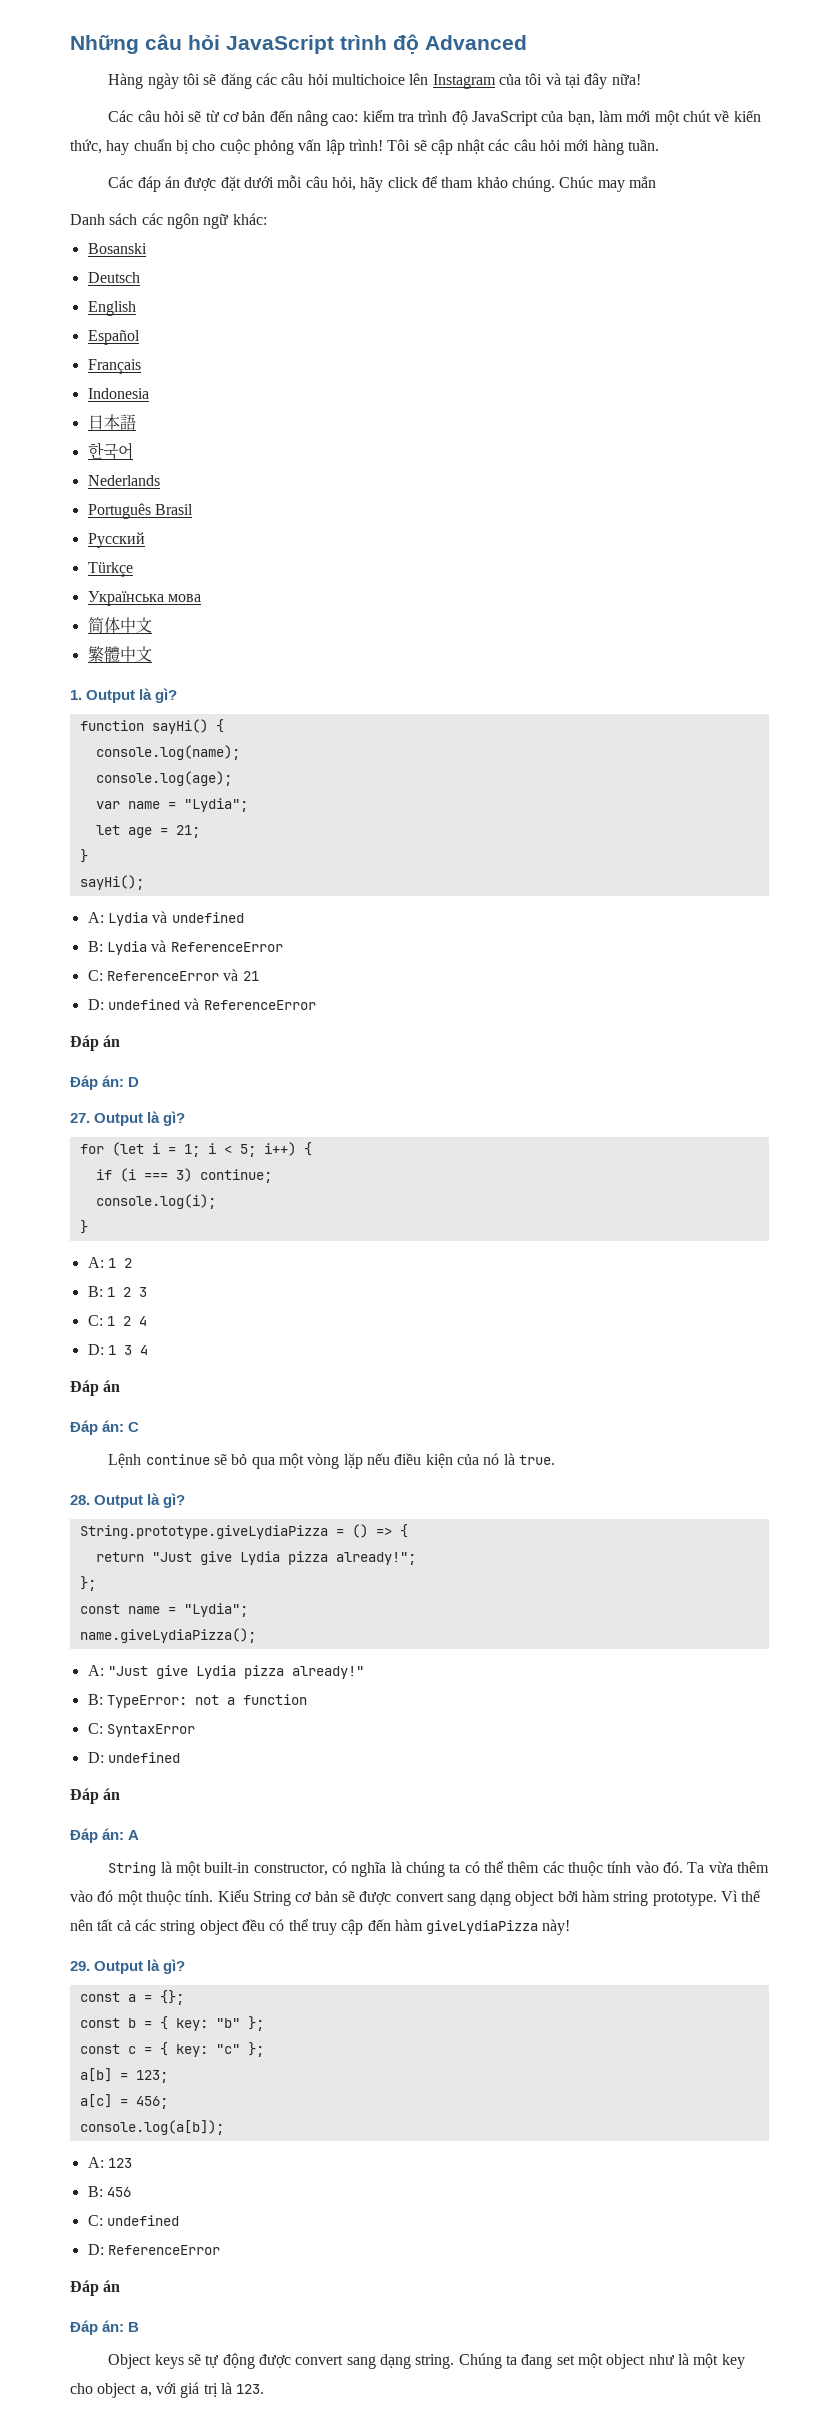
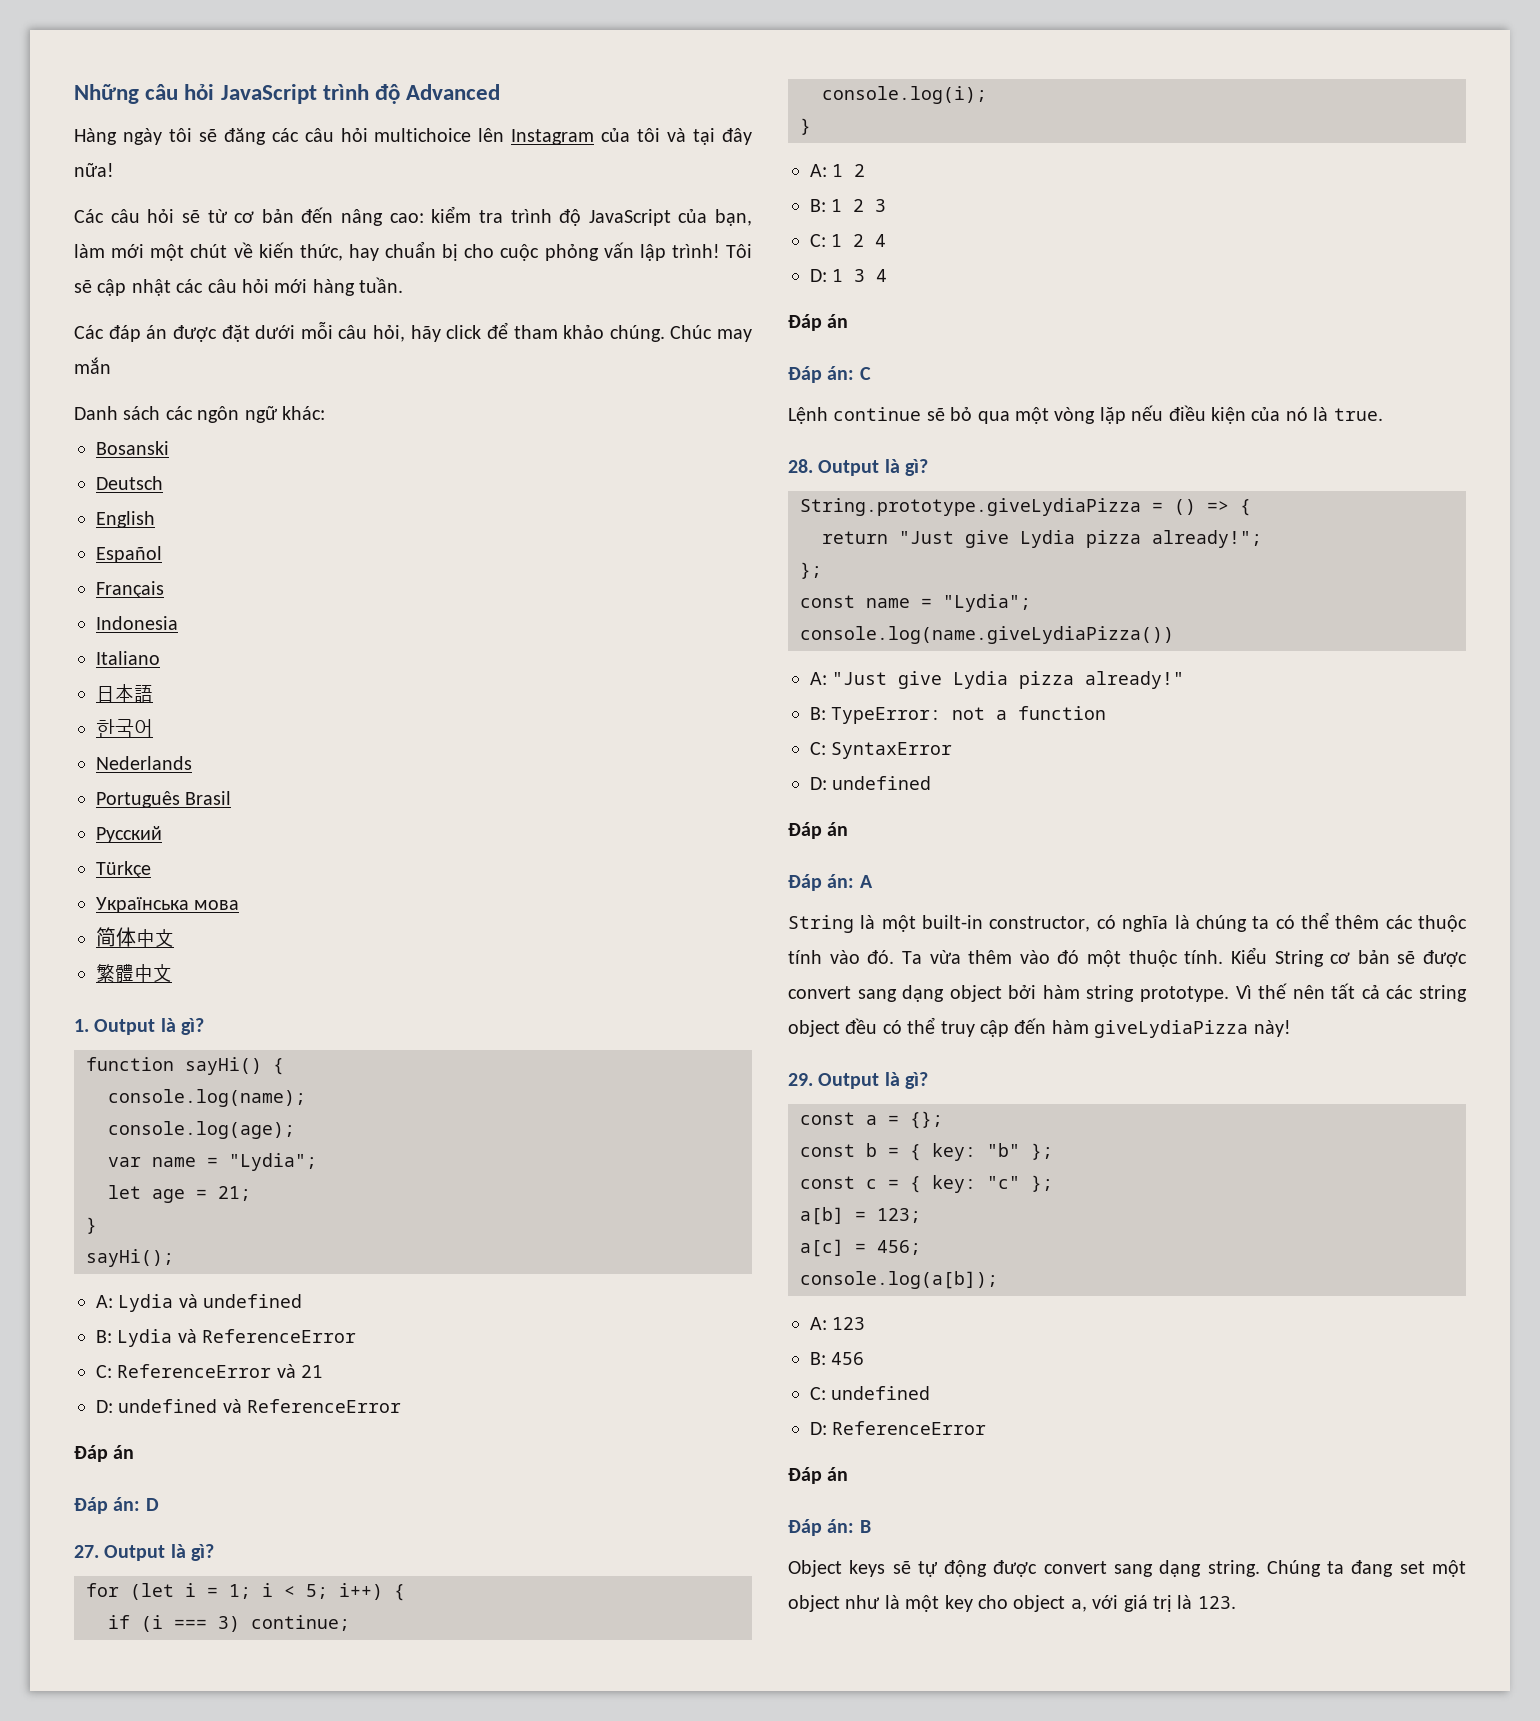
+ Italiano
- name.giveLydiaPizza();
+ console.log(name.giveLydiaPizza())

